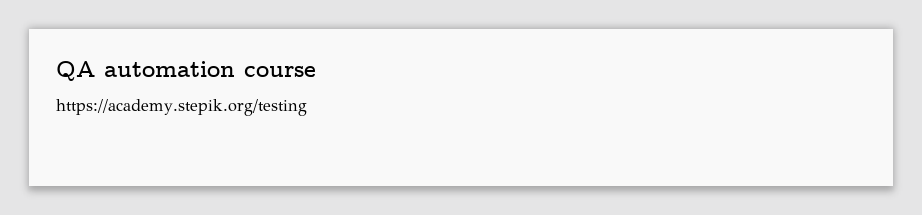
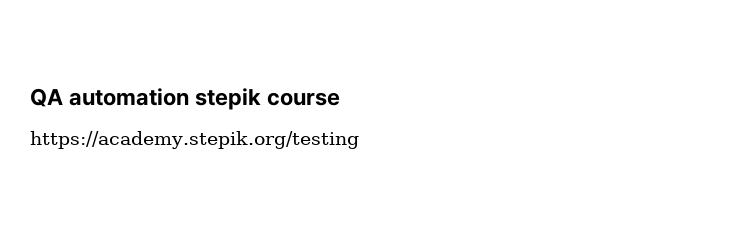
- QA automation course
+ QA automation stepik course

